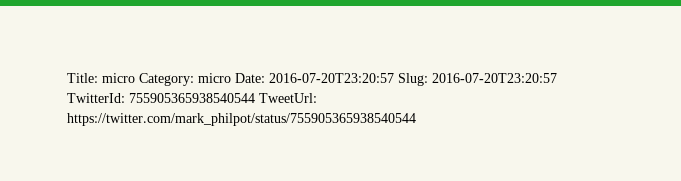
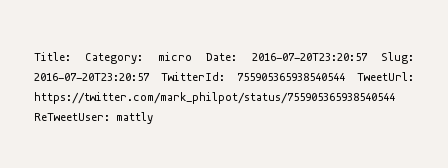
- Title: micro Category: micro Date: 2016-07-20T23:20:57 Slug: 2016-07-20T23:20:57 TwitterId: 755905365938540544 TweetUrl: https://twitter.com/mark_philpot/status/755905365938540544
+ Title: Category: micro Date: 2016-07-20T23:20:57 Slug: 2016-07-20T23:20:57 TwitterId: 755905365938540544 TweetUrl: https://twitter.com/mark_philpot/status/755905365938540544 ReTweetUser: mattly

